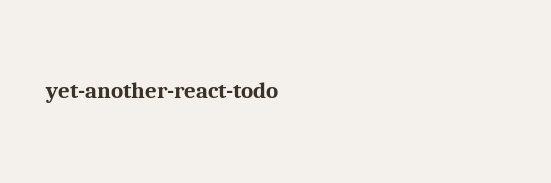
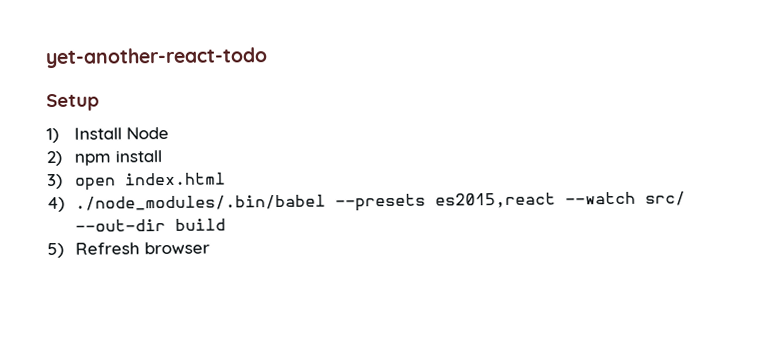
+ Setup
+ 1) Install Node
+ 2) npm install
+ 3) open index.html
+ 4) ./node_modules/.bin/babel --presets es2015,react --watch src/ --out-dir build
+ 5) Refresh browser

